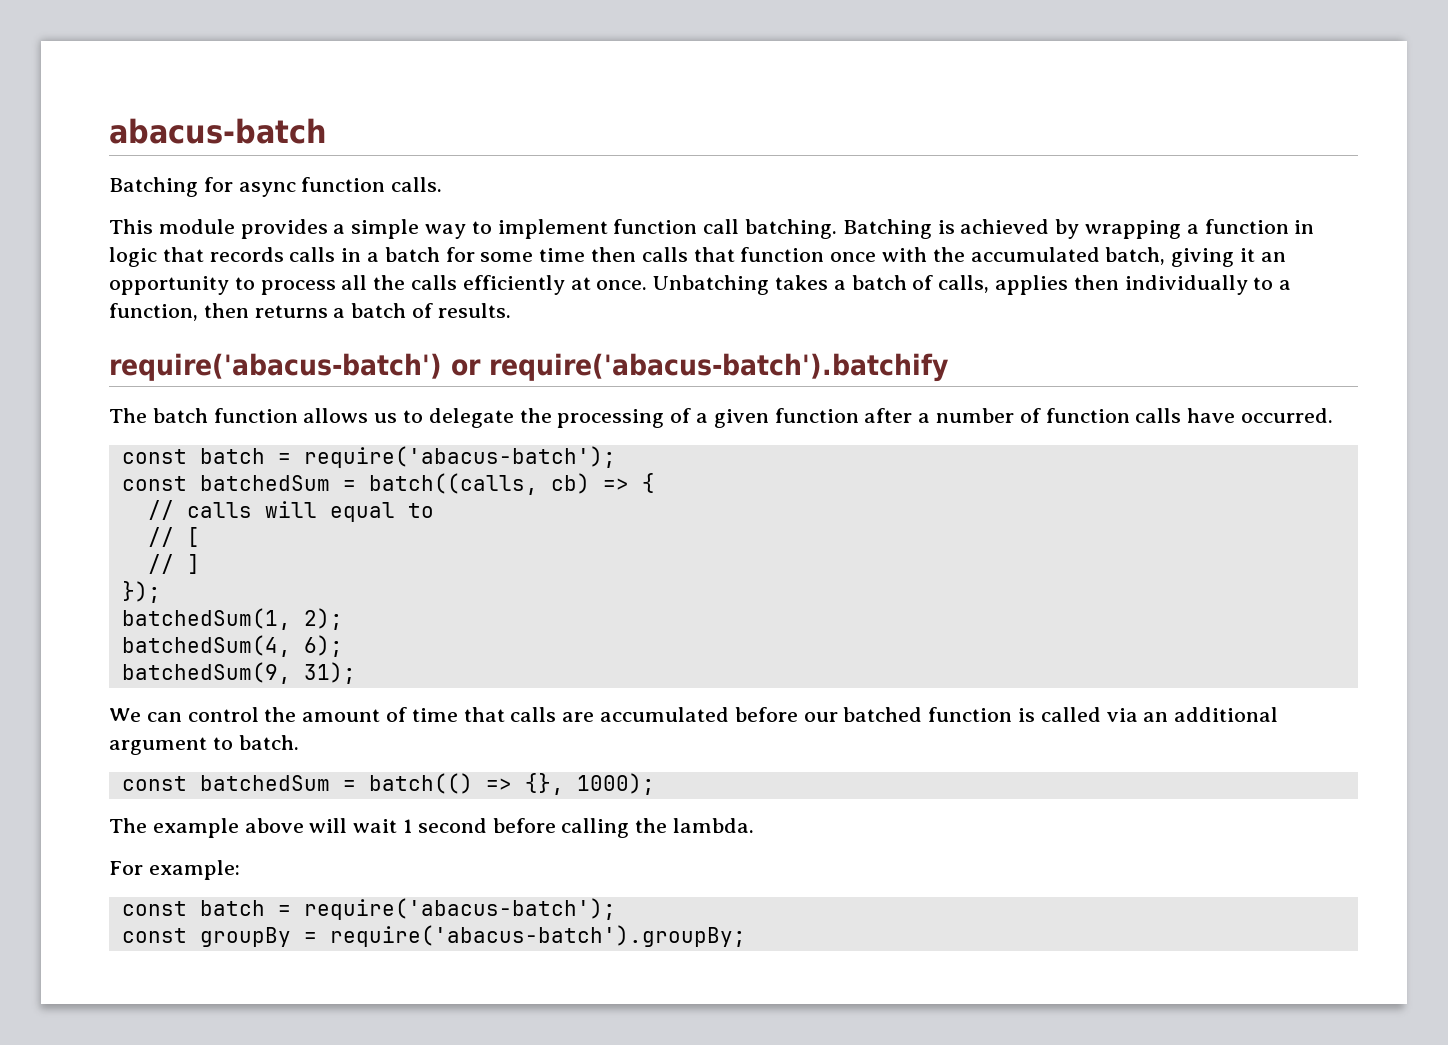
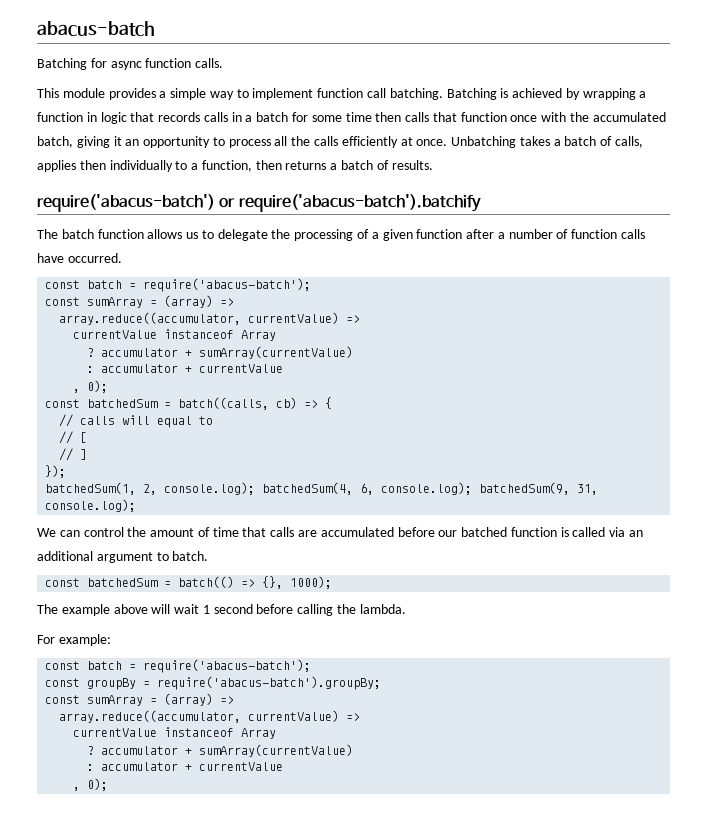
  The batch function allows us to delegate the processing of a given function after a number of function calls have occurred.
  const batch = require('abacus-batch');
+ const sumArray = (array) =>
+ array.reduce((accumulator, currentValue) =>
+ currentValue instanceof Array
+ ? accumulator + sumArray(currentValue)
+ : accumulator + currentValue
+ , 0);
- batchedSum(1, 2);
- batchedSum(4, 6);
- batchedSum(9, 31);
+ batchedSum(1, 2, console.log); batchedSum(4, 6, console.log); batchedSum(9, 31, console.log);
  const groupBy = require('abacus-batch').groupBy;
+ const sumArray = (array) =>
+ array.reduce((accumulator, currentValue) =>
+ currentValue instanceof Array
+ ? accumulator + sumArray(currentValue)
+ : accumulator + currentValue
+ , 0);

